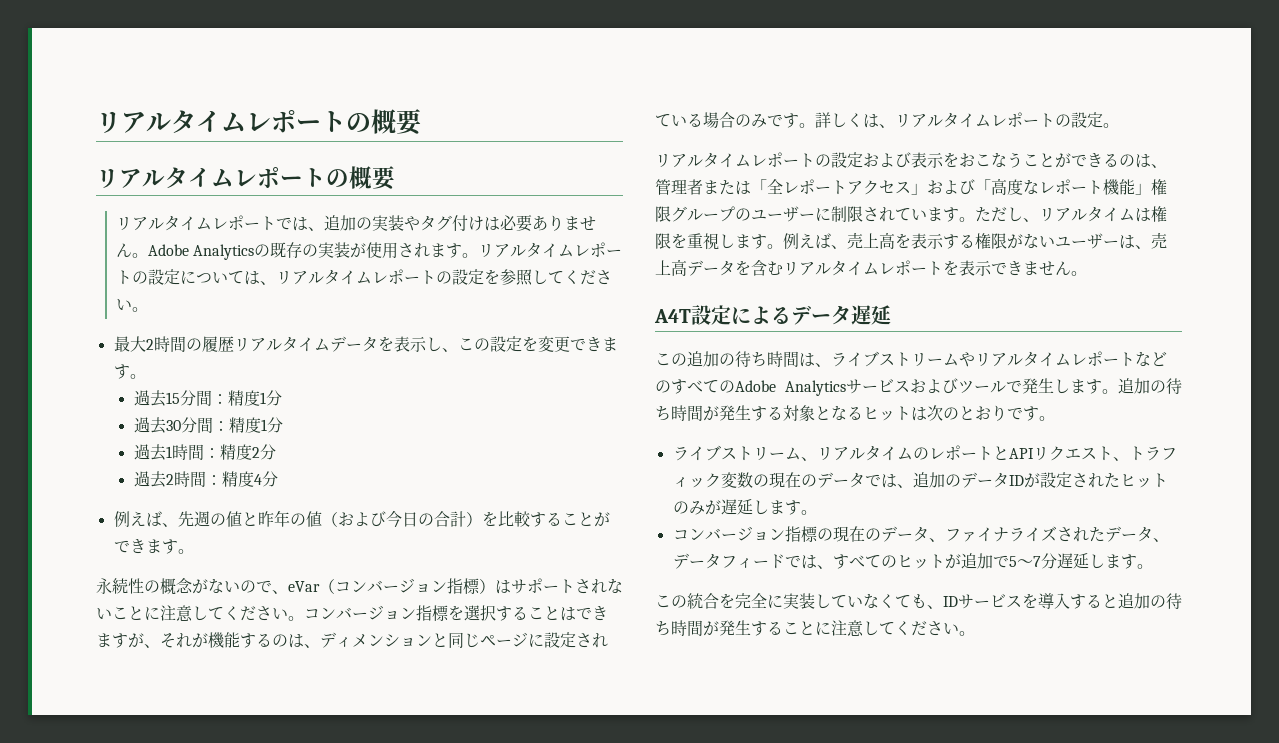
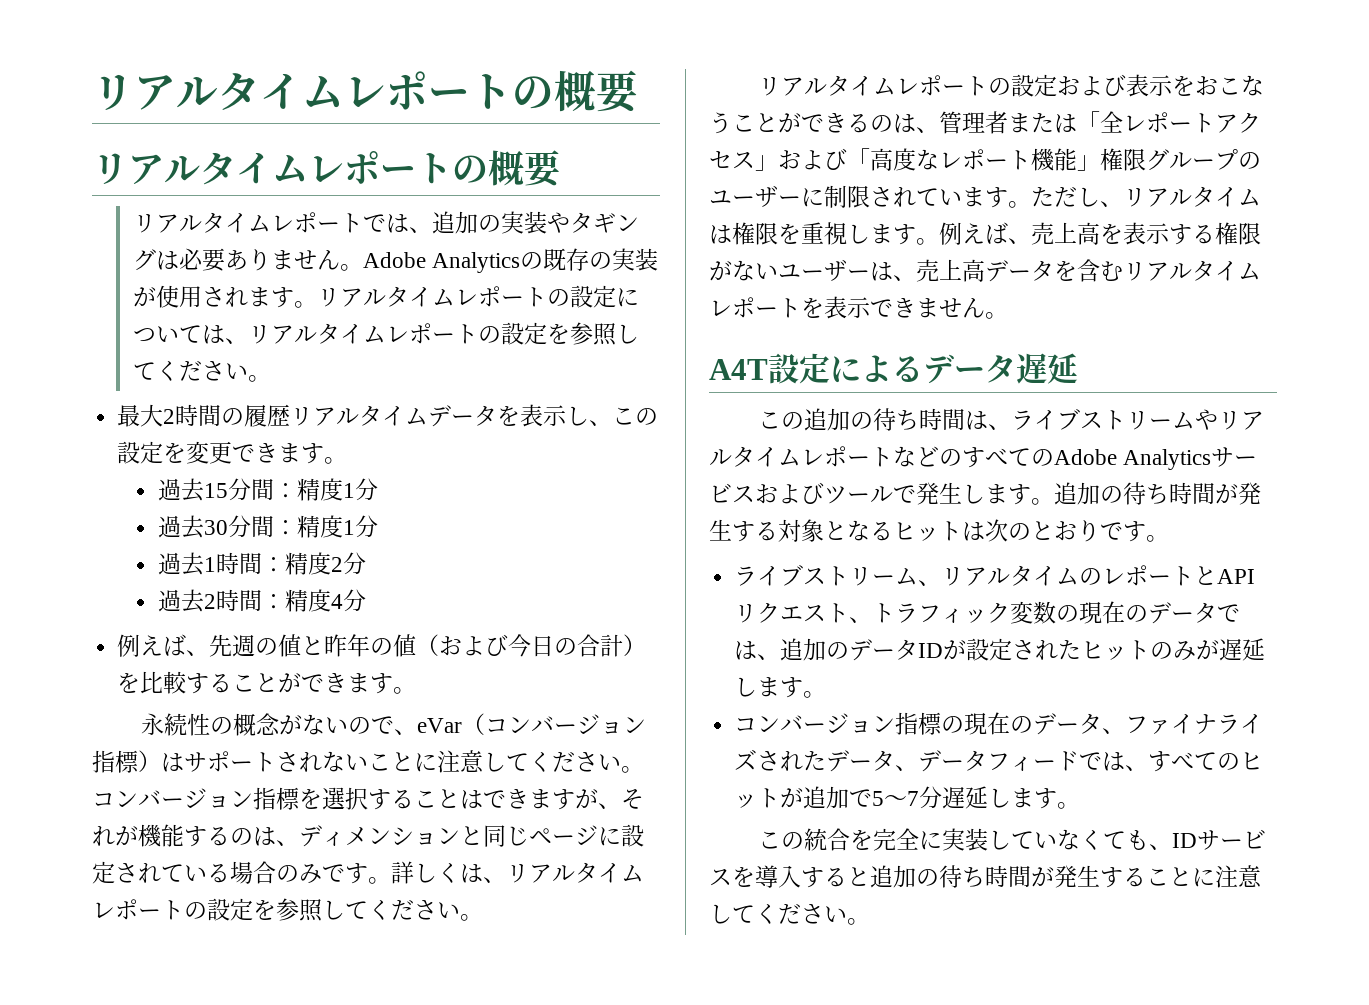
- リアルタイムレポートでは、追加の実装やタグ付けは必要ありません。
+ リアルタイムレポートでは、追加の実装やタギングは必要ありません。
- 詳しくは、リアルタイムレポートの設定。
+ 詳しくは、リアルタイムレポートの設定を参照してください。

